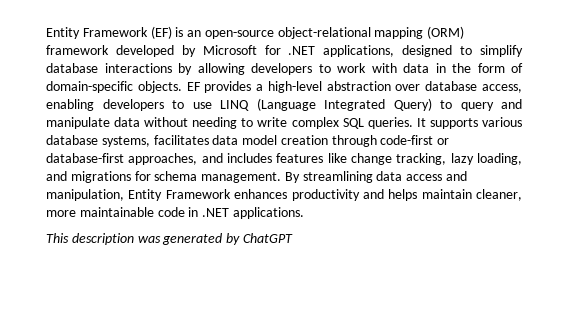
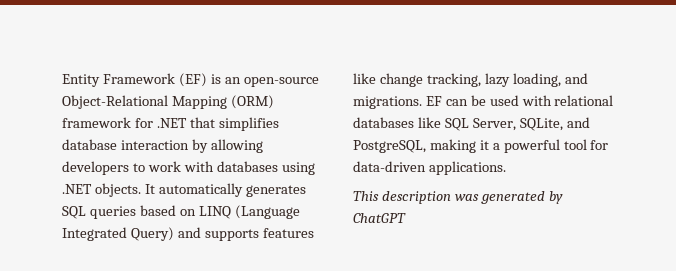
- Entity Framework (EF) is an open-source object-relational mapping (ORM) framework developed by Microsoft for .NET applications, designed to simplify database interactions by allowing developers to work with data in the form of domain-specific objects. EF provides a high-level abstraction over database access, enabling developers to use LINQ (Language Integrated Query) to query and manipulate data without needing to write complex SQL queries. It supports various database systems, facilitates data model creation through code-first or database-first approaches, and includes features like change tracking, lazy loading, and migrations for schema management. By streamlining data access and manipulation, Entity Framework enhances productivity and helps maintain cleaner, more maintainable code in .NET applications.
+ Entity Framework (EF) is an open-source Object-Relational Mapping (ORM) framework for .NET that simplifies database interaction by allowing developers to work with databases using .NET objects. It automatically generates SQL queries based on LINQ (Language Integrated Query) and supports features like change tracking, lazy loading, and migrations. EF can be used with relational databases like SQL Server, SQLite, and PostgreSQL, making it a powerful tool for data-driven applications.

